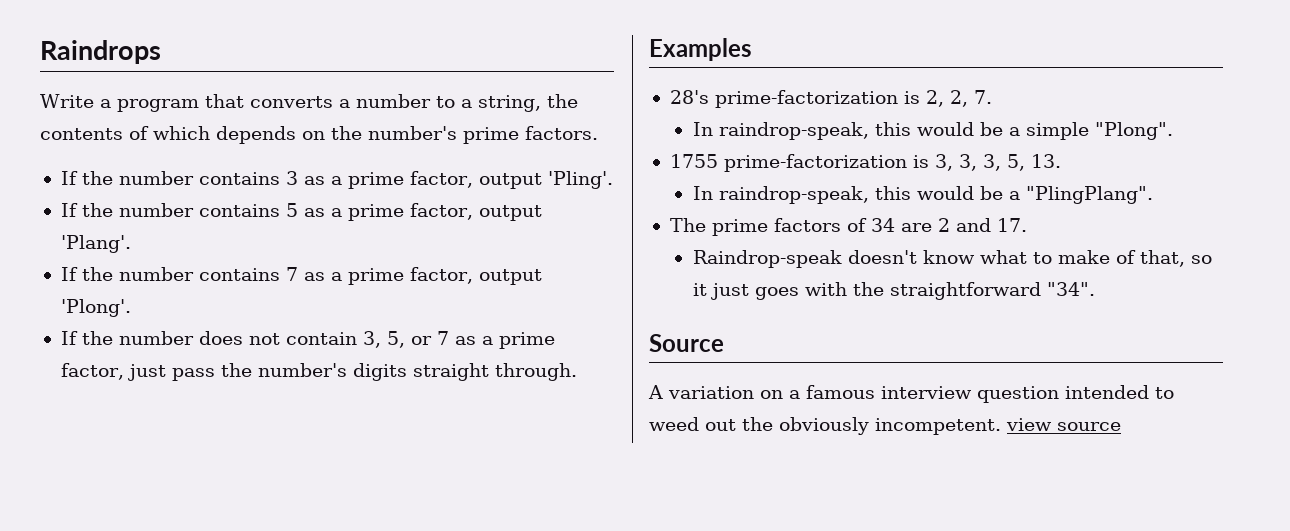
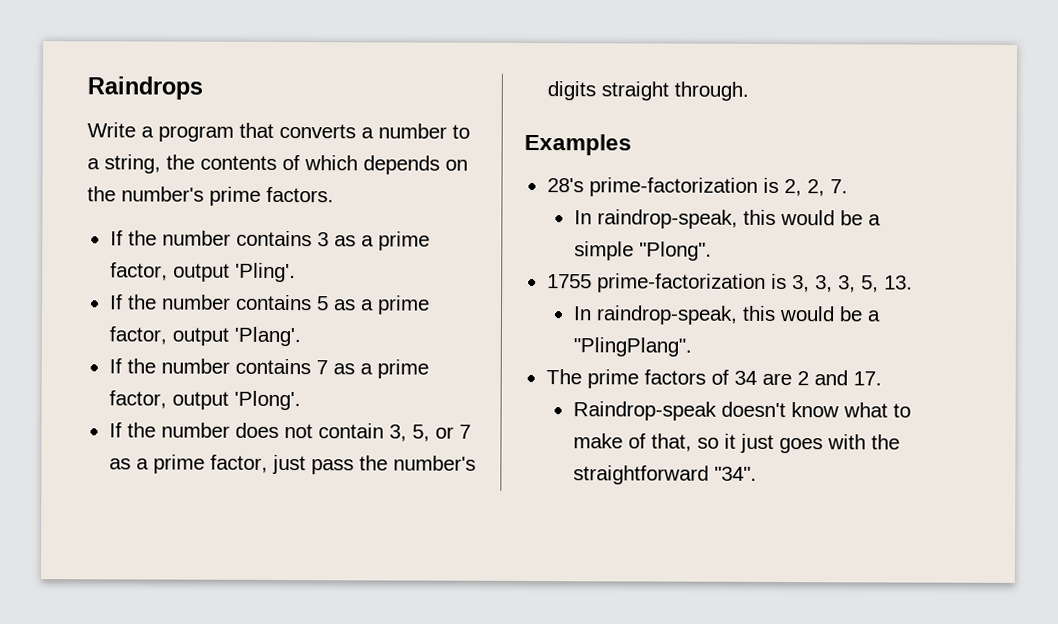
- Source
- A variation on a famous interview question intended to weed out the obviously incompetent. view source

